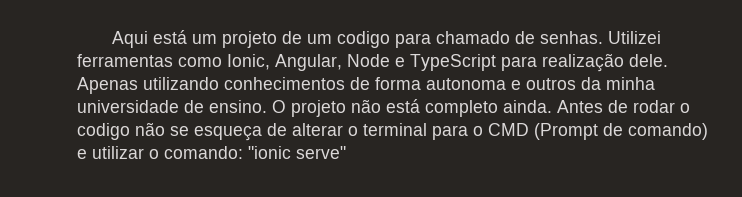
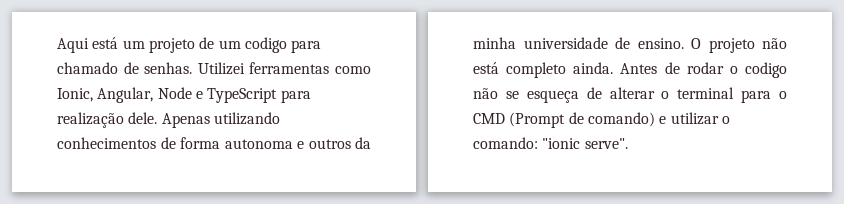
- Antes de rodar o codigo não se esqueça de alterar o terminal para o CMD (Prompt de comando) e utilizar o comando: "ionic serve"
+ Antes de rodar o codigo não se esqueça de alterar o terminal para o CMD (Prompt de comando) e utilizar o comando: "ionic serve".

